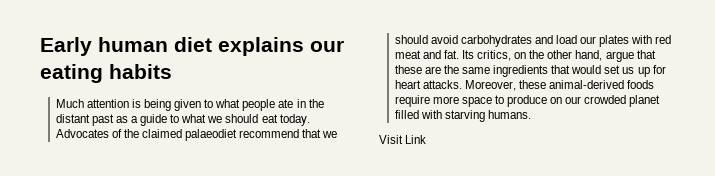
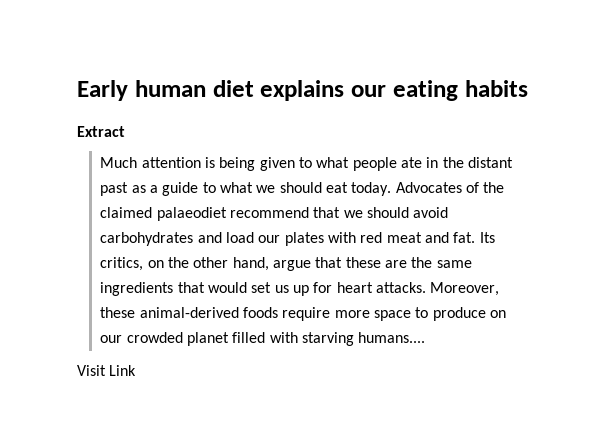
+ Extract
- Moreover, these animal-derived foods require more space to produce on our crowded planet filled with starving humans.
+ Moreover, these animal-derived foods require more space to produce on our crowded planet filled with starving humans....

